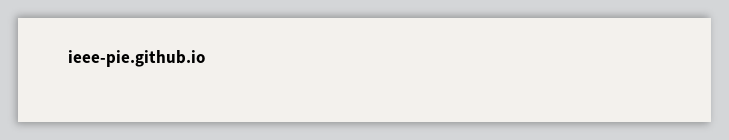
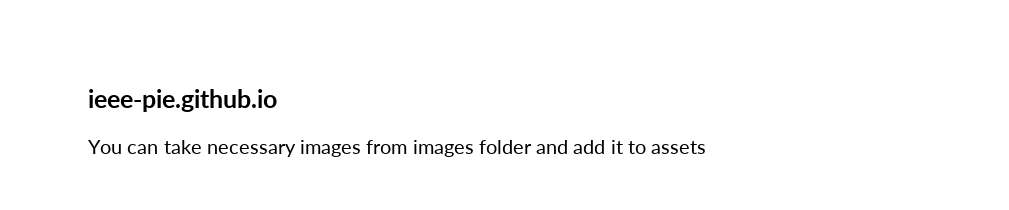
+ You can take necessary images from images folder and add it to assets

